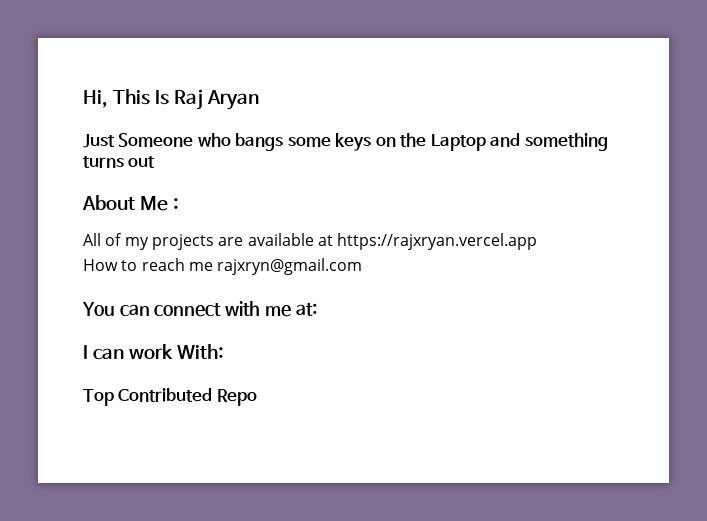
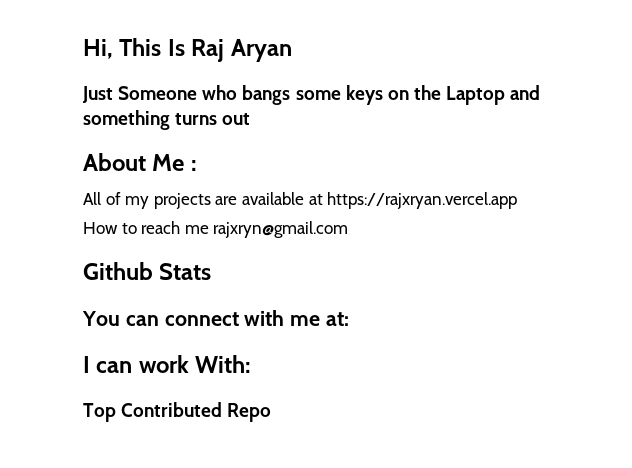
+ Github Stats

